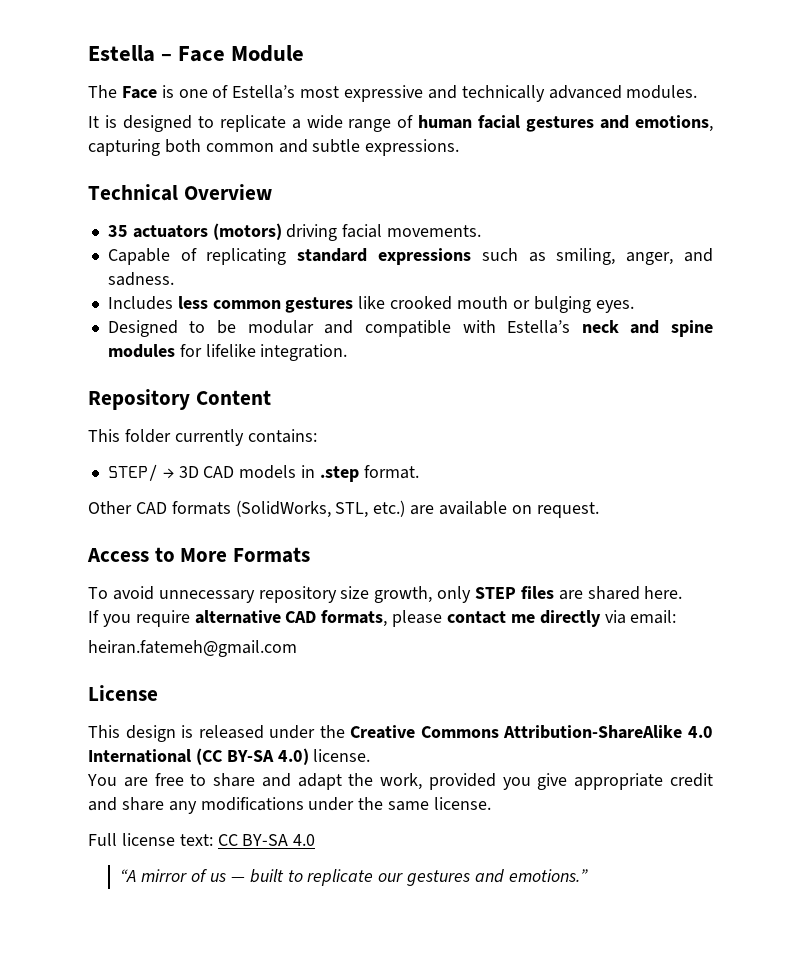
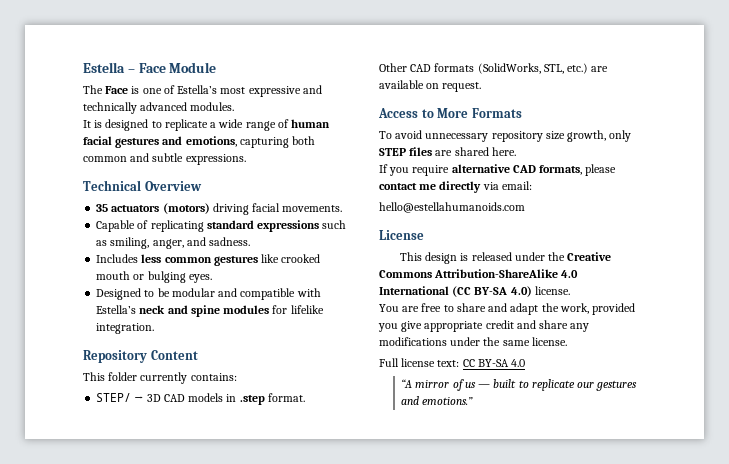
- heiran.fatemeh@gmail.com
+ hello@estellahumanoids.com

